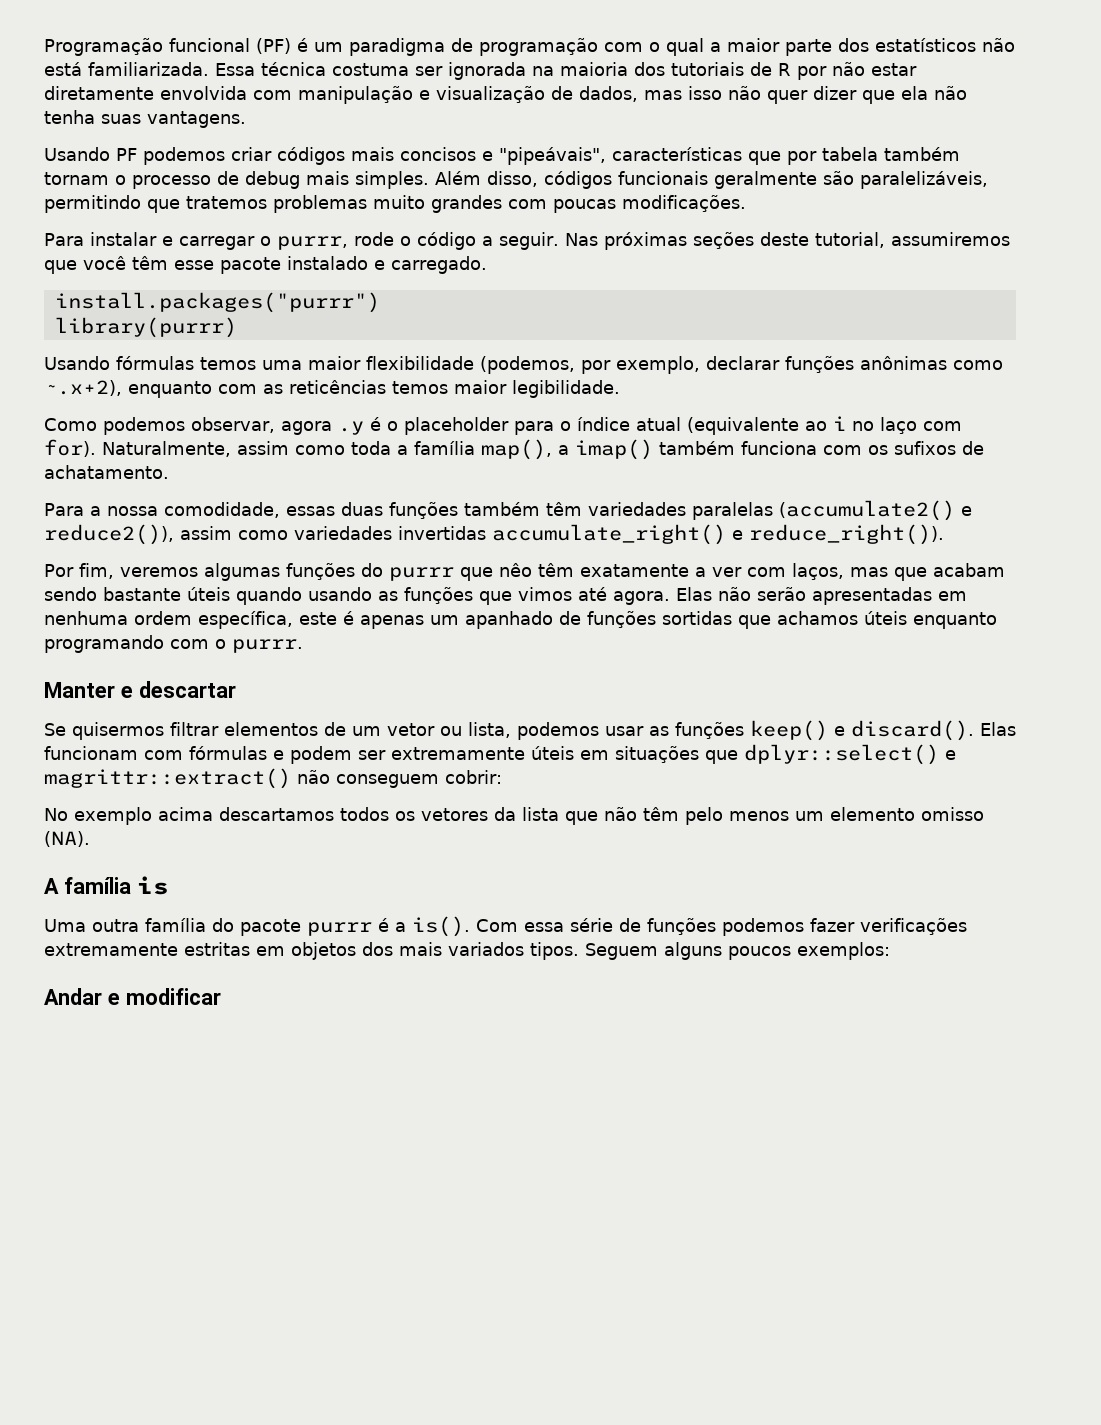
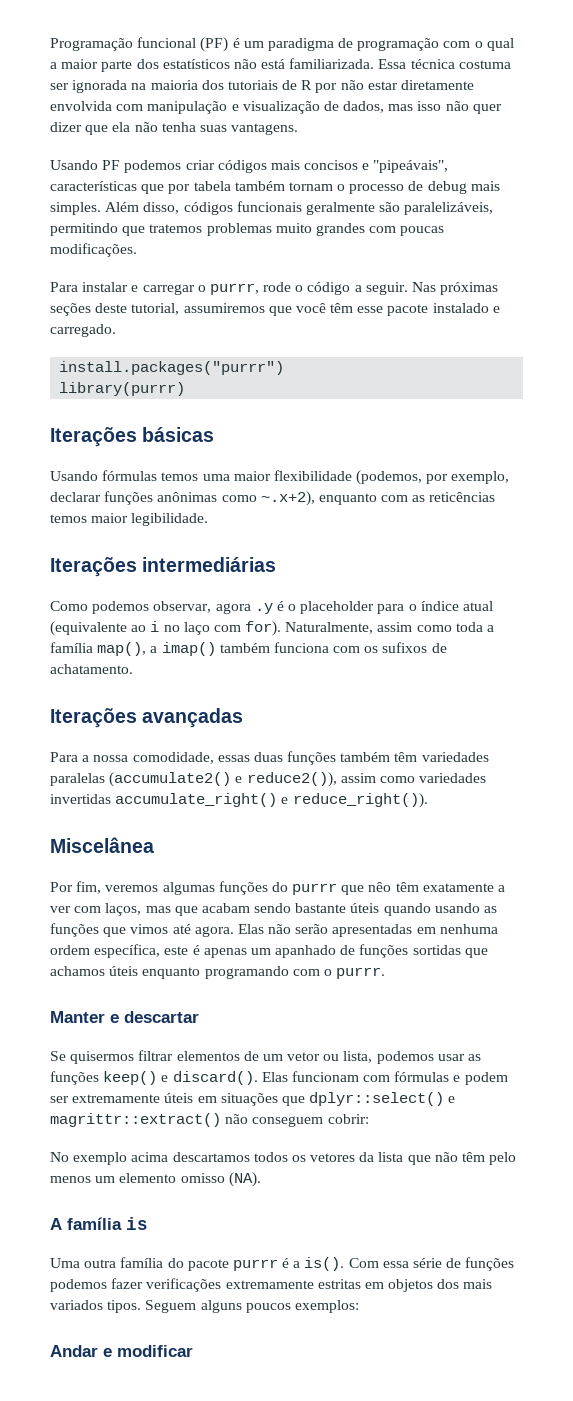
+ Iterações básicas
+ Iterações intermediárias
+ Iterações avançadas
+ Miscelânea

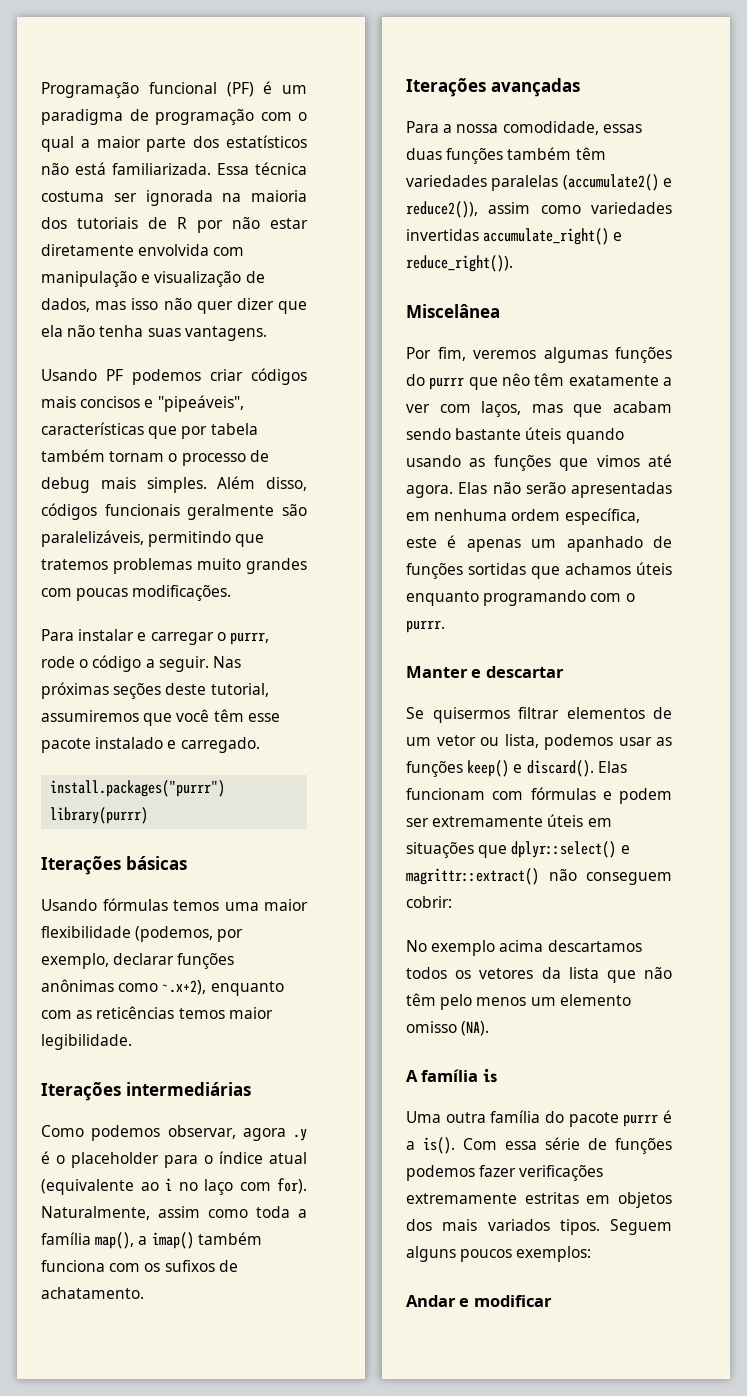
- Usando PF podemos criar códigos mais concisos e "pipeávais", características que por tabela também tornam o processo de debug mais simples.
+ Usando PF podemos criar códigos mais concisos e "pipeáveis", características que por tabela também tornam o processo de debug mais simples.

